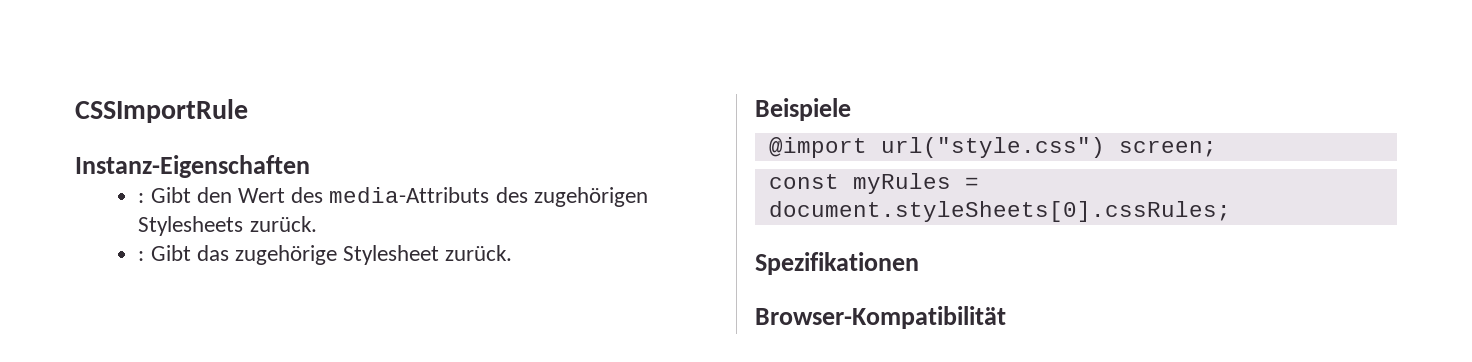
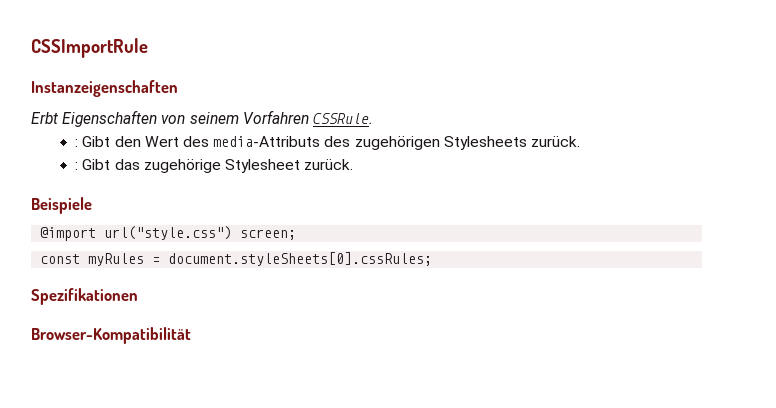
- Instanz-Eigenschaften
+ Instanzeigenschaften
+ Erbt Eigenschaften von seinem Vorfahren CSSRule.

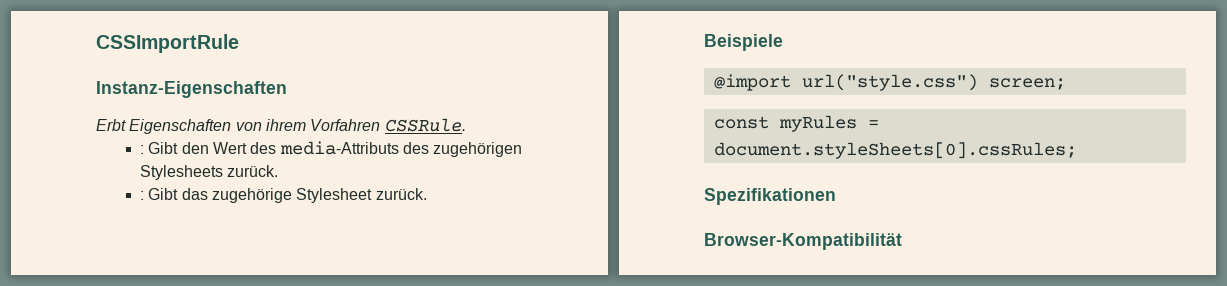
- Instanzeigenschaften
+ Instanz-Eigenschaften
- Erbt Eigenschaften von seinem Vorfahren CSSRule.
+ Erbt Eigenschaften von ihrem Vorfahren CSSRule.

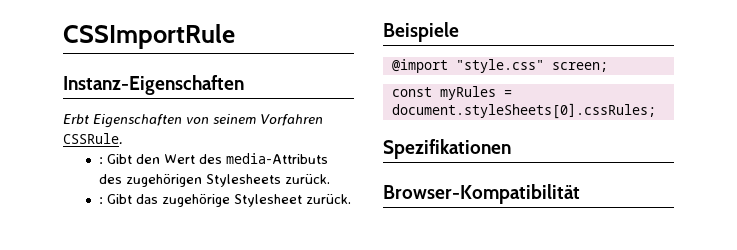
- Erbt Eigenschaften von ihrem Vorfahren CSSRule.
+ Erbt Eigenschaften von seinem Vorfahren CSSRule.
- @import url("style.css") screen;
+ @import "style.css" screen;

